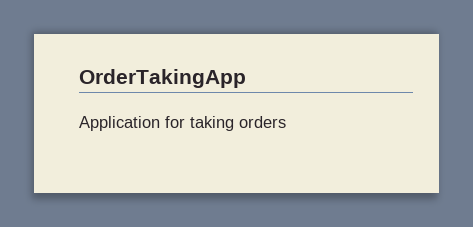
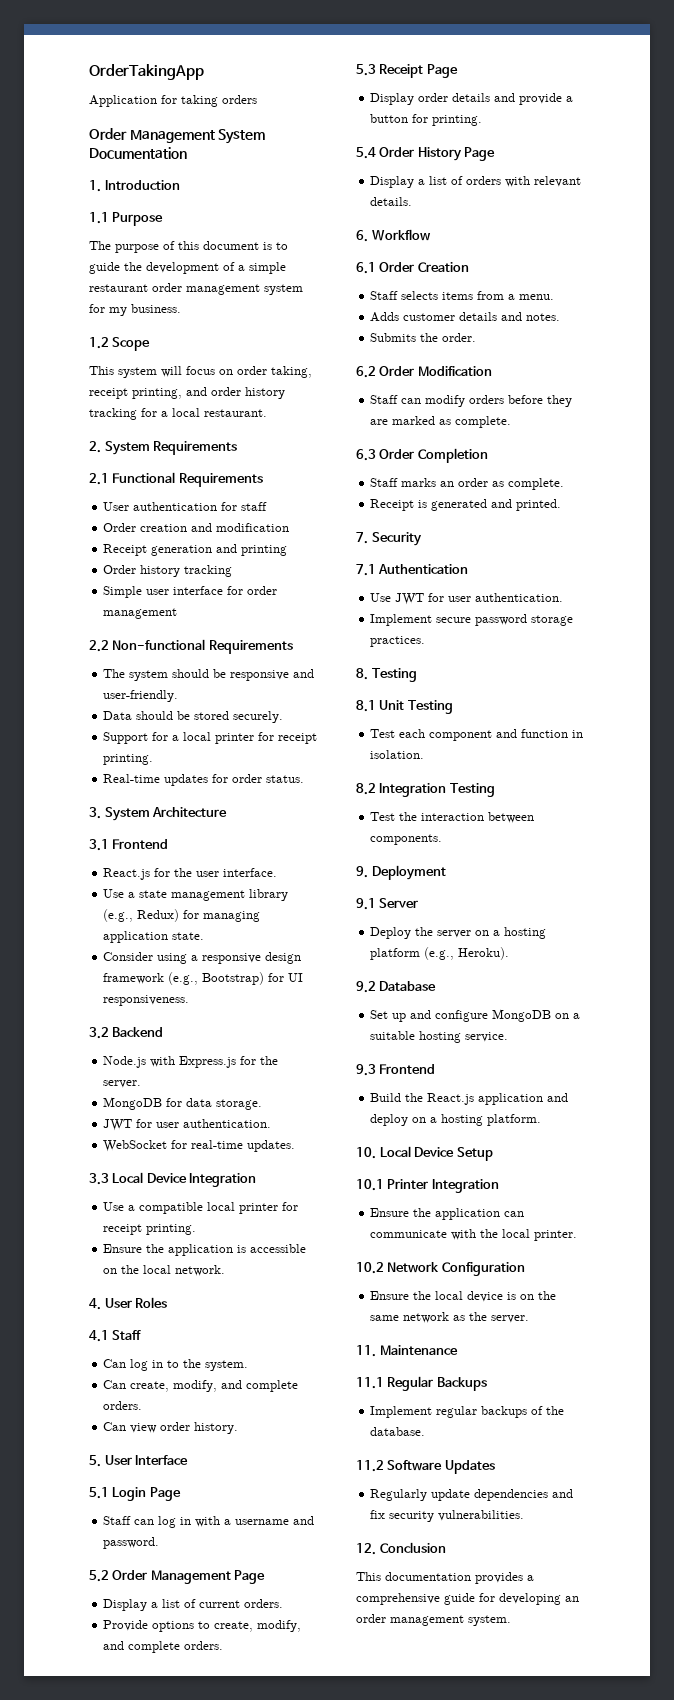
+ Order Management System Documentation
+ 1. Introduction
+ 1.1 Purpose
+ The purpose of this document is to guide the development of a simple restaurant order management system for my business.
+ 1.2 Scope
+ This system will focus on order taking, receipt printing, and order history tracking for a local restaurant.
+ 2. System Requirements
+ 2.1 Functional Requirements
+ User authentication for staff
+ Order creation and modification
+ Receipt generation and printing
+ Order history tracking
+ Simple user interface for order management
+ 2.2 Non-functional Requirements
+ The system should be responsive and user-friendly.
+ Data should be stored securely.
+ Support for a local printer for receipt printing.
+ Real-time updates for order status.
+ 3. System Architecture
+ 3.1 Frontend
+ React.js for the user interface.
+ Use a state management library (e.g., Redux) for managing application state.
+ Consider using a responsive design framework (e.g., Bootstrap) for UI responsiveness.
+ 3.2 Backend
+ Node.js with Express.js for the server.
+ MongoDB for data storage.
+ JWT for user authentication.
+ WebSocket for real-time updates.
+ 3.3 Local Device Integration
+ Use a compatible local printer for receipt printing.
+ Ensure the application is accessible on the local network.
+ 4. User Roles
+ 4.1 Staff
+ Can log in to the system.
+ Can create, modify, and complete orders.
+ Can view order history.
+ 5. User Interface
+ 5.1 Login Page
+ Staff can log in with a username and password.
+ 5.2 Order Management Page
+ Display a list of current orders.
+ Provide options to create, modify, and complete orders.
+ 5.3 Receipt Page
+ Display order details and provide a button for printing.
+ 5.4 Order History Page
+ Display a list of orders with relevant details.
+ 6. Workflow
+ 6.1 Order Creation
+ Staff selects items from a menu.
+ Adds customer details and notes.
+ Submits the order.
+ 6.2 Order Modification
+ Staff can modify orders before they are marked as complete.
+ 6.3 Order Completion
+ Staff marks an order as complete.
+ Receipt is generated and printed.
+ 7. Security
+ 7.1 Authentication
+ Use JWT for user authentication.
+ Implement secure password storage practices.
+ 8. Testing
+ 8.1 Unit Testing
+ Test each component and function in isolation.
+ 8.2 Integration Testing
+ Test the interaction between components.
+ 9. Deployment
+ 9.1 Server
+ Deploy the server on a hosting platform (e.g., Heroku).
+ 9.2 Database
+ Set up and configure MongoDB on a suitable hosting service.
+ 9.3 Frontend
+ Build the React.js application and deploy on a hosting platform.
+ 10. Local Device Setup
+ 10.1 Printer Integration
+ Ensure the application can communicate with the local printer.
+ 10.2 Network Configuration
+ Ensure the local device is on the same network as the server.
+ 11. Maintenance
+ 11.1 Regular Backups
+ Implement regular backups of the database.
+ 11.2 Software Updates
+ Regularly update dependencies and fix security vulnerabilities.
+ 12. Conclusion
+ This documentation provides a comprehensive guide for developing an order management system.

